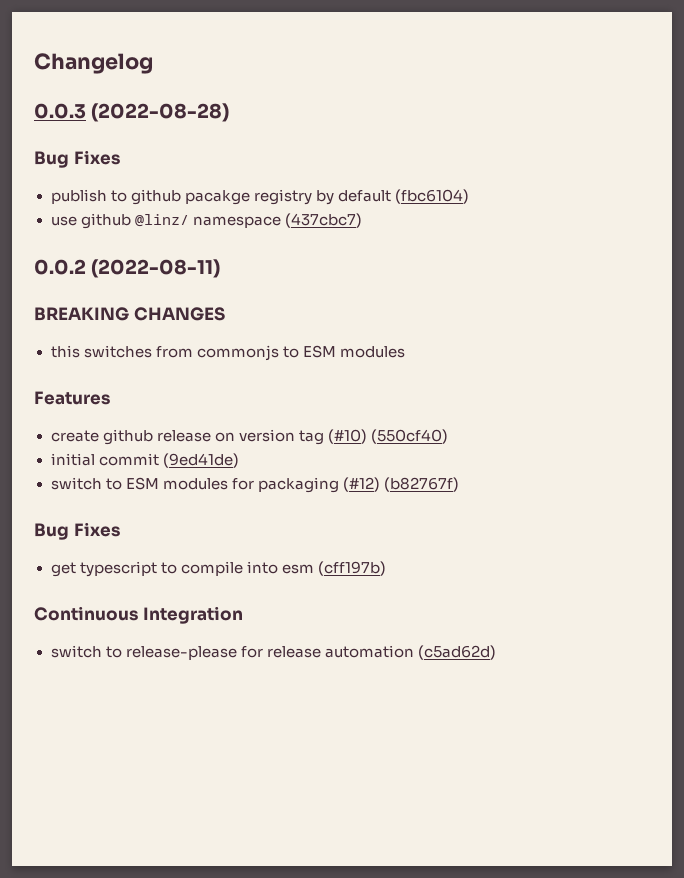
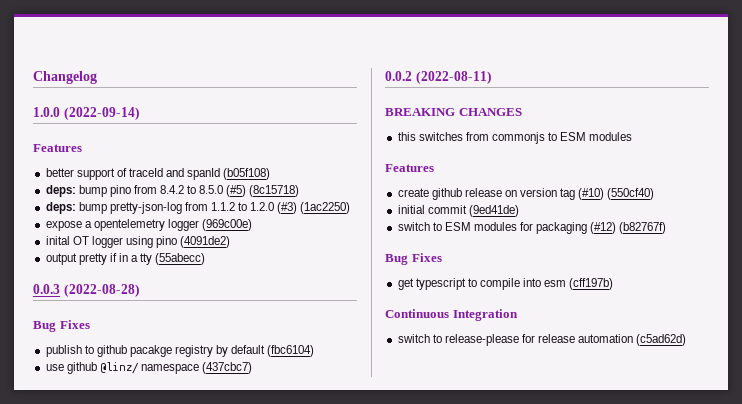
+ 1.0.0 (2022-09-14)
+ Features
+ better support of traceId and spanId (b05f108)
+ deps: bump pino from 8.4.2 to 8.5.0 (#5) (8c15718)
+ deps: bump pretty-json-log from 1.1.2 to 1.2.0 (#3) (1ac2250)
+ expose a opentelemetry logger (969c00e)
+ inital OT logger using pino (4091de2)
+ output pretty if in a tty (55abecc)

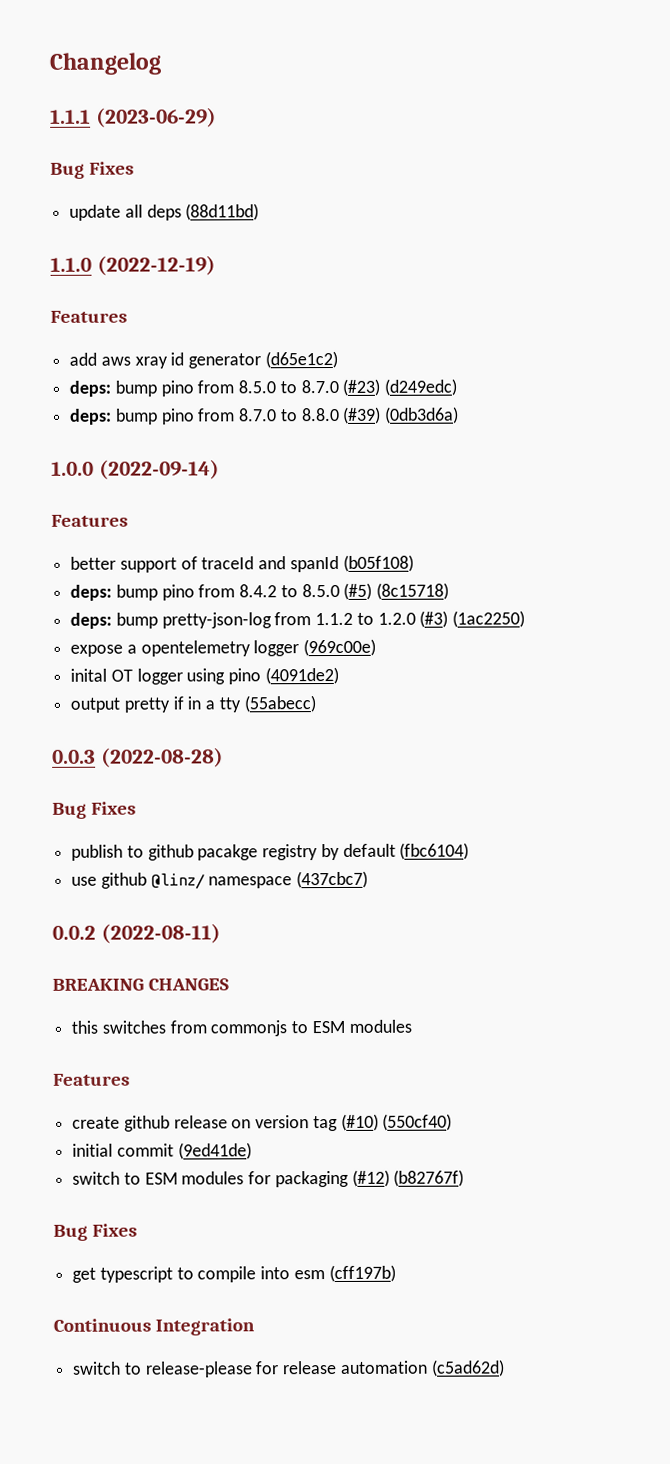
+ 1.1.1 (2023-06-29)
+ Bug Fixes
+ update all deps (88d11bd)
+ 1.1.0 (2022-12-19)
+ Features
+ add aws xray id generator (d65e1c2)
+ deps: bump pino from 8.5.0 to 8.7.0 (#23) (d249edc)
+ deps: bump pino from 8.7.0 to 8.8.0 (#39) (0db3d6a)

